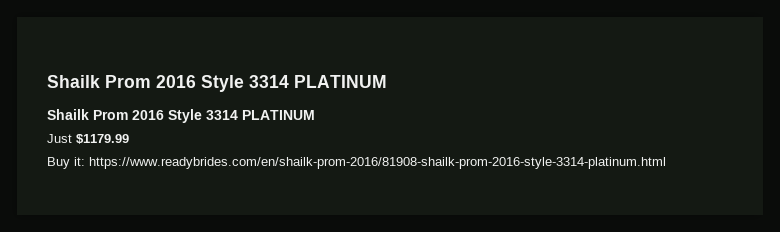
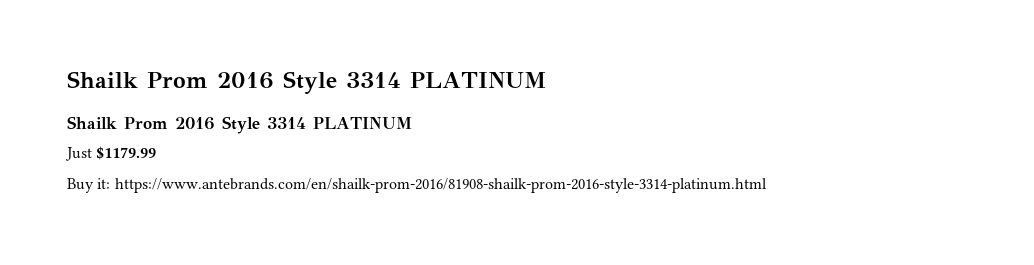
- Buy it: https://www.readybrides.com/en/shailk-prom-2016/81908-shailk-prom-2016-style-3314-platinum.html
+ Buy it: https://www.antebrands.com/en/shailk-prom-2016/81908-shailk-prom-2016-style-3314-platinum.html

